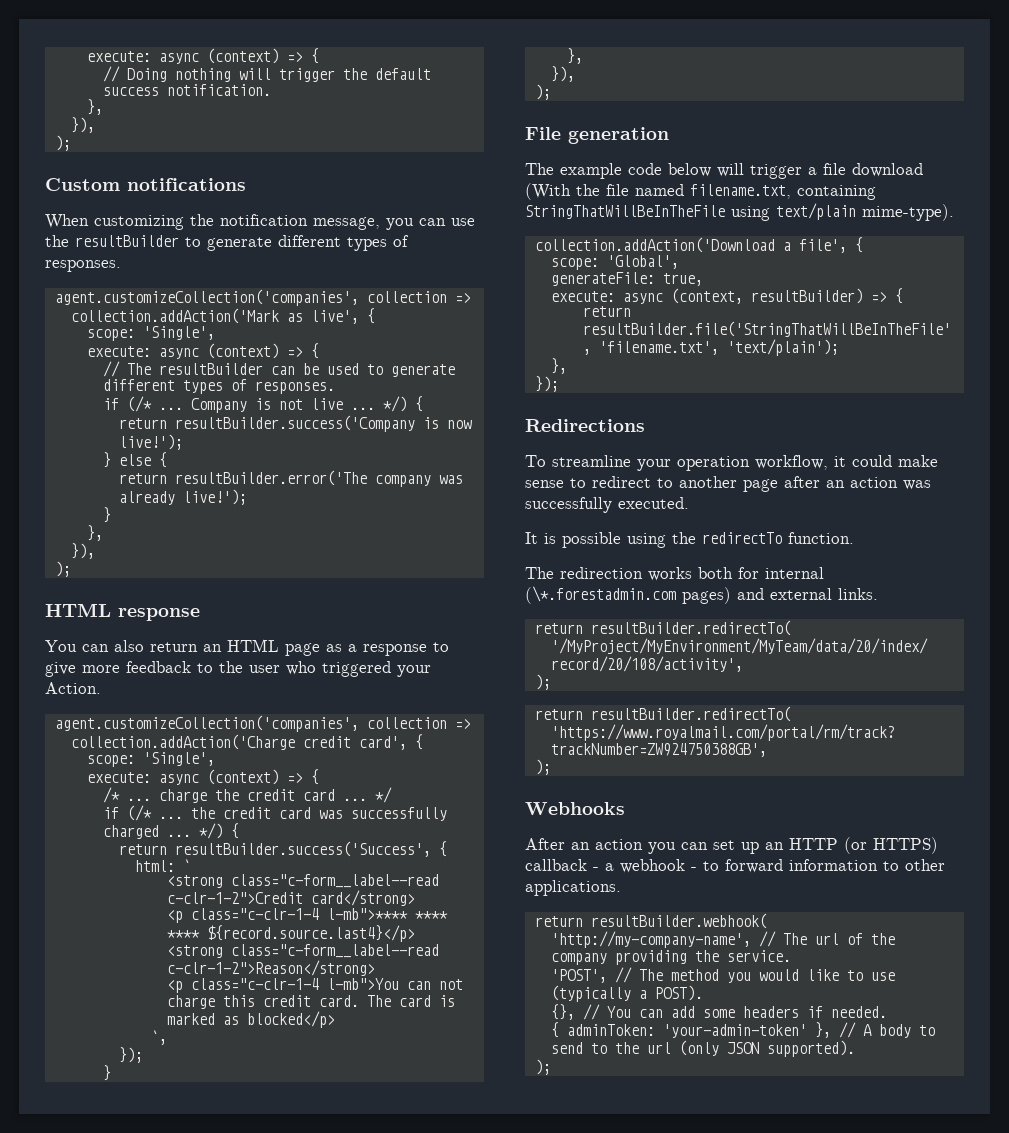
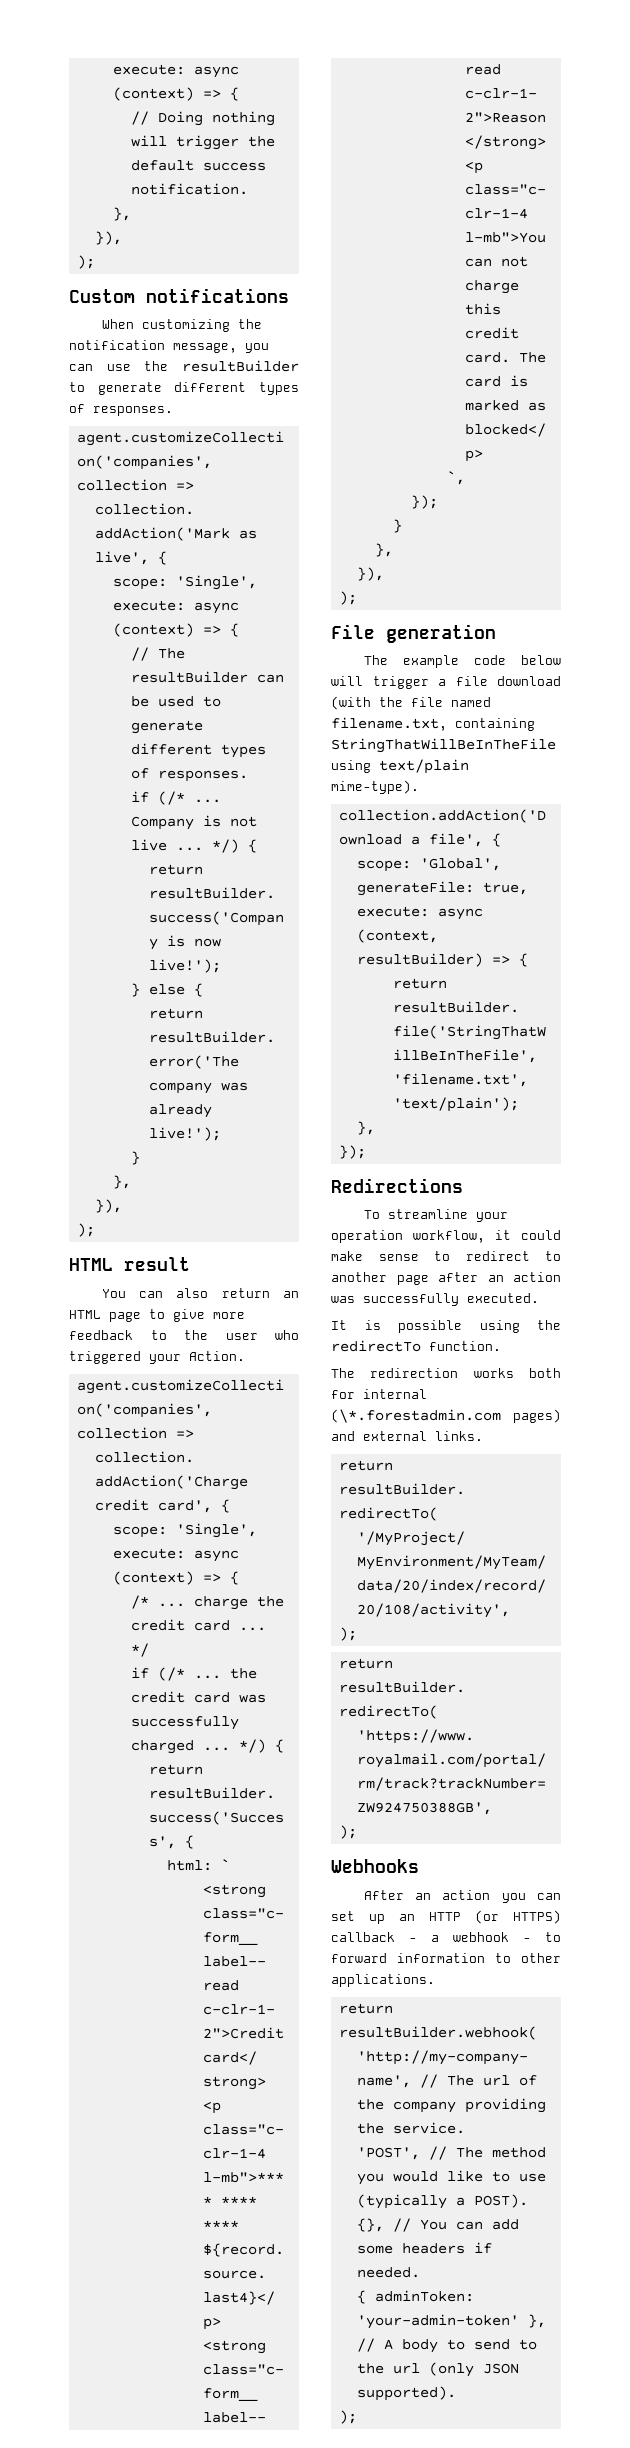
- HTML response
+ HTML result
- You can also return an HTML page as a response to give more feedback to the user who triggered your Action.
+ You can also return an HTML page to give more feedback to the user who triggered your Action.
- The example code below will trigger a file download (With the file named filename.txt, containing StringThatWillBeInTheFile using text/plain mime-type).
+ The example code below will trigger a file download (with the file named filename.txt, containing StringThatWillBeInTheFile using text/plain mime-type).

